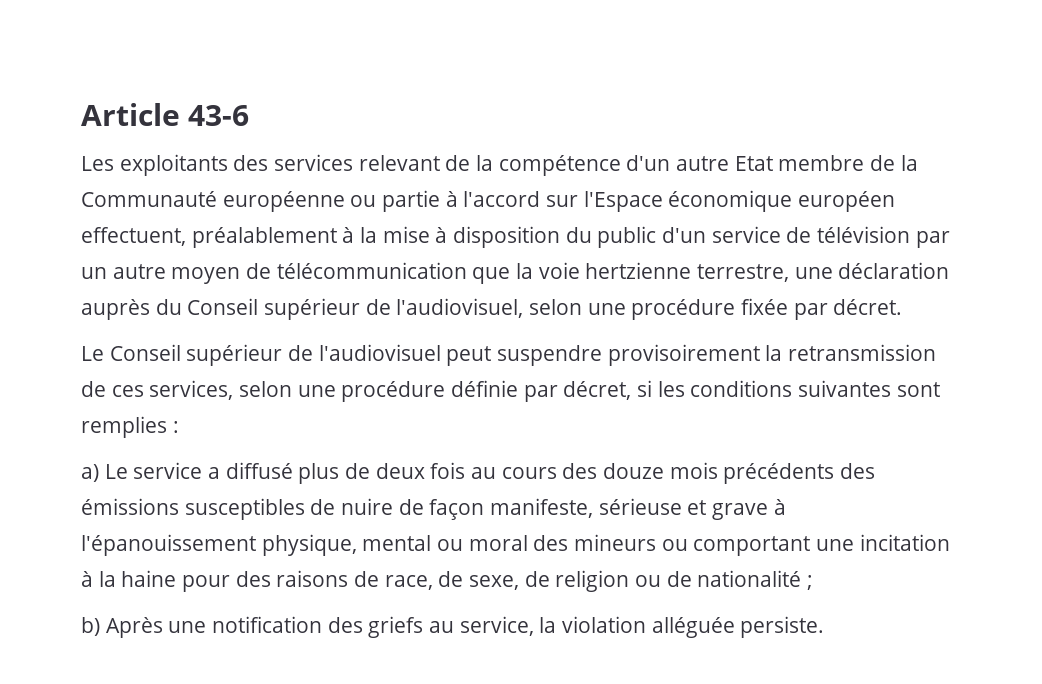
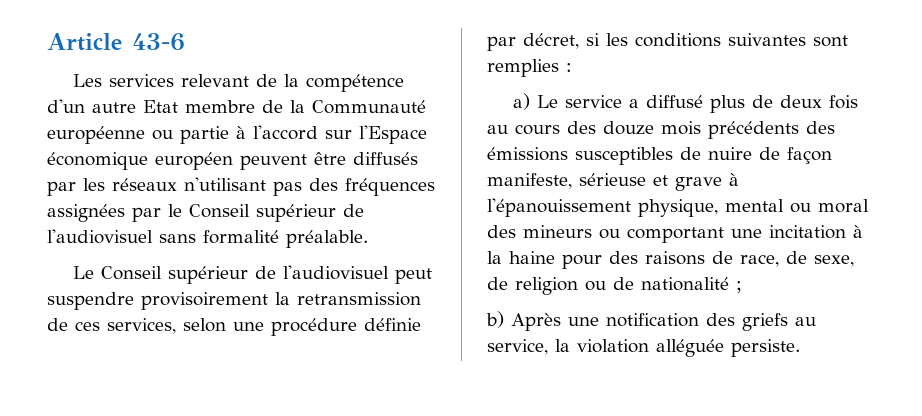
- Les exploitants des services relevant de la compétence d'un autre Etat membre de la Communauté européenne ou partie à l'accord sur l'Espace économique européen effectuent, préalablement à la mise à disposition du public d'un service de télévision par un autre moyen de télécommunication que la voie hertzienne terrestre, une déclaration auprès du Conseil supérieur de l'audiovisuel, selon une procédure fixée par décret.
+ Les services relevant de la compétence d'un autre Etat membre de la Communauté européenne ou partie à l'accord sur l'Espace économique européen peuvent être diffusés par les réseaux n'utilisant pas des fréquences assignées par le Conseil supérieur de l'audiovisuel sans formalité préalable.

